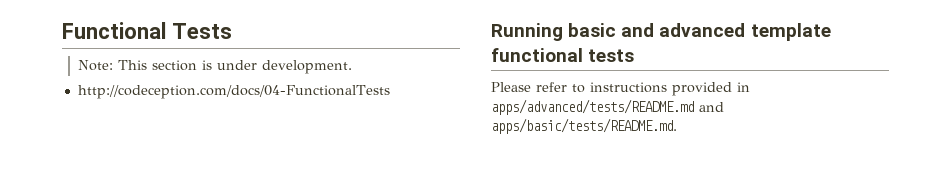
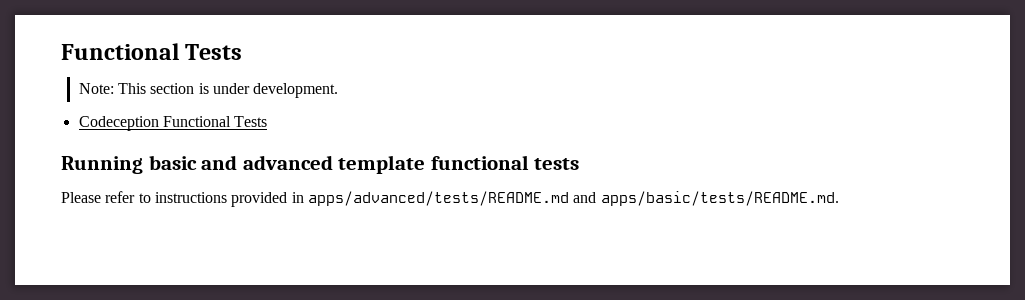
- http://codeception.com/docs/04-FunctionalTests
+ Codeception Functional Tests

